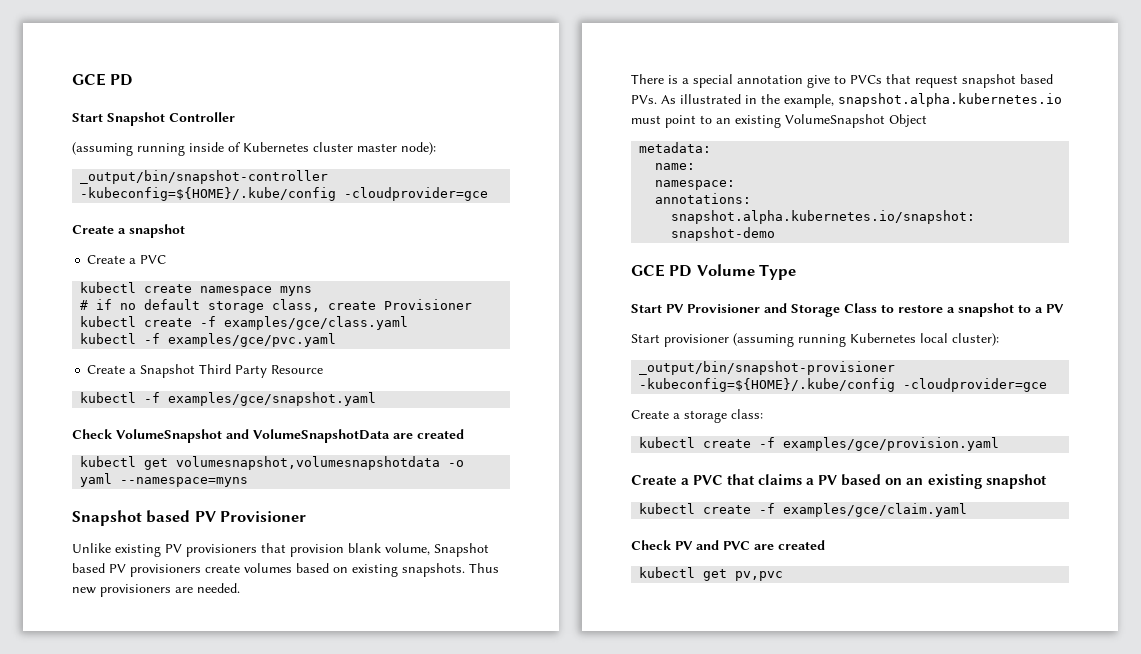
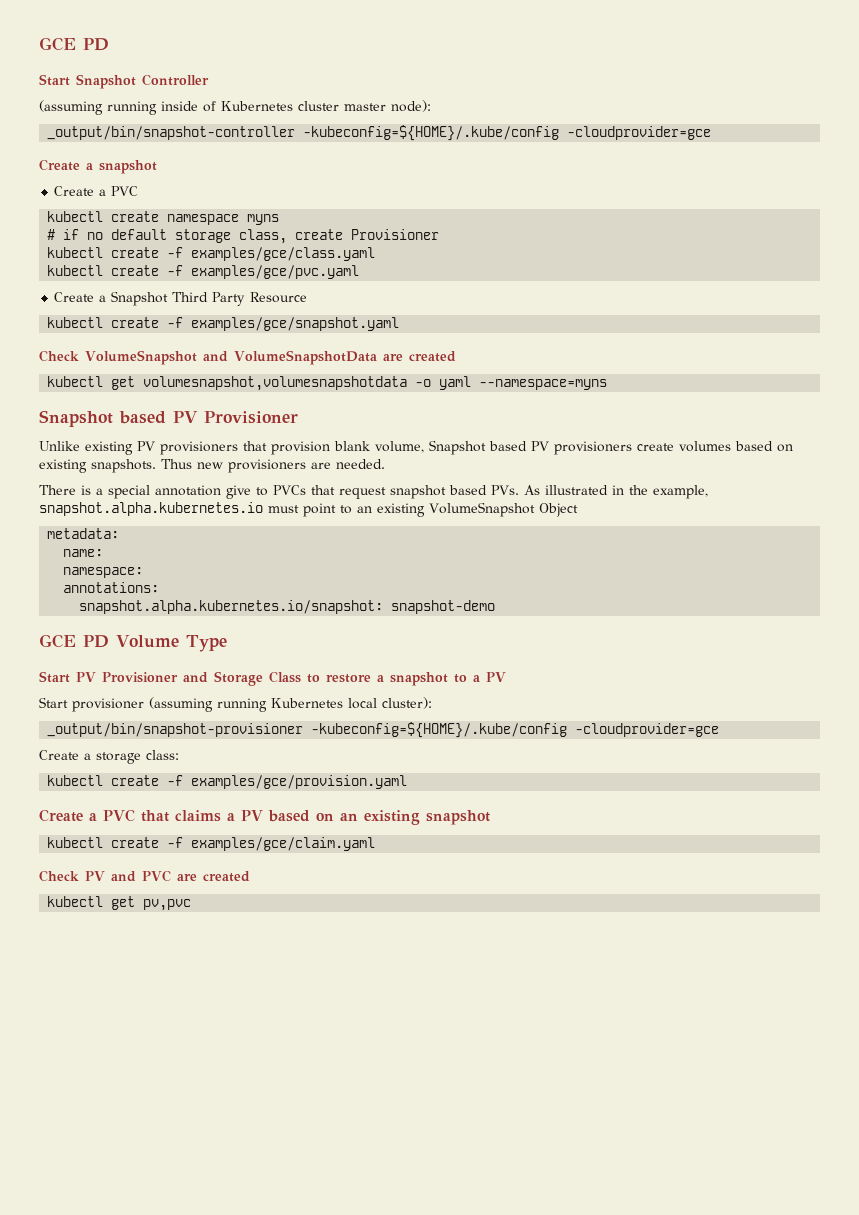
- kubectl -f examples/gce/pvc.yaml
+ kubectl create -f examples/gce/pvc.yaml
- kubectl -f examples/gce/snapshot.yaml
+ kubectl create -f examples/gce/snapshot.yaml

